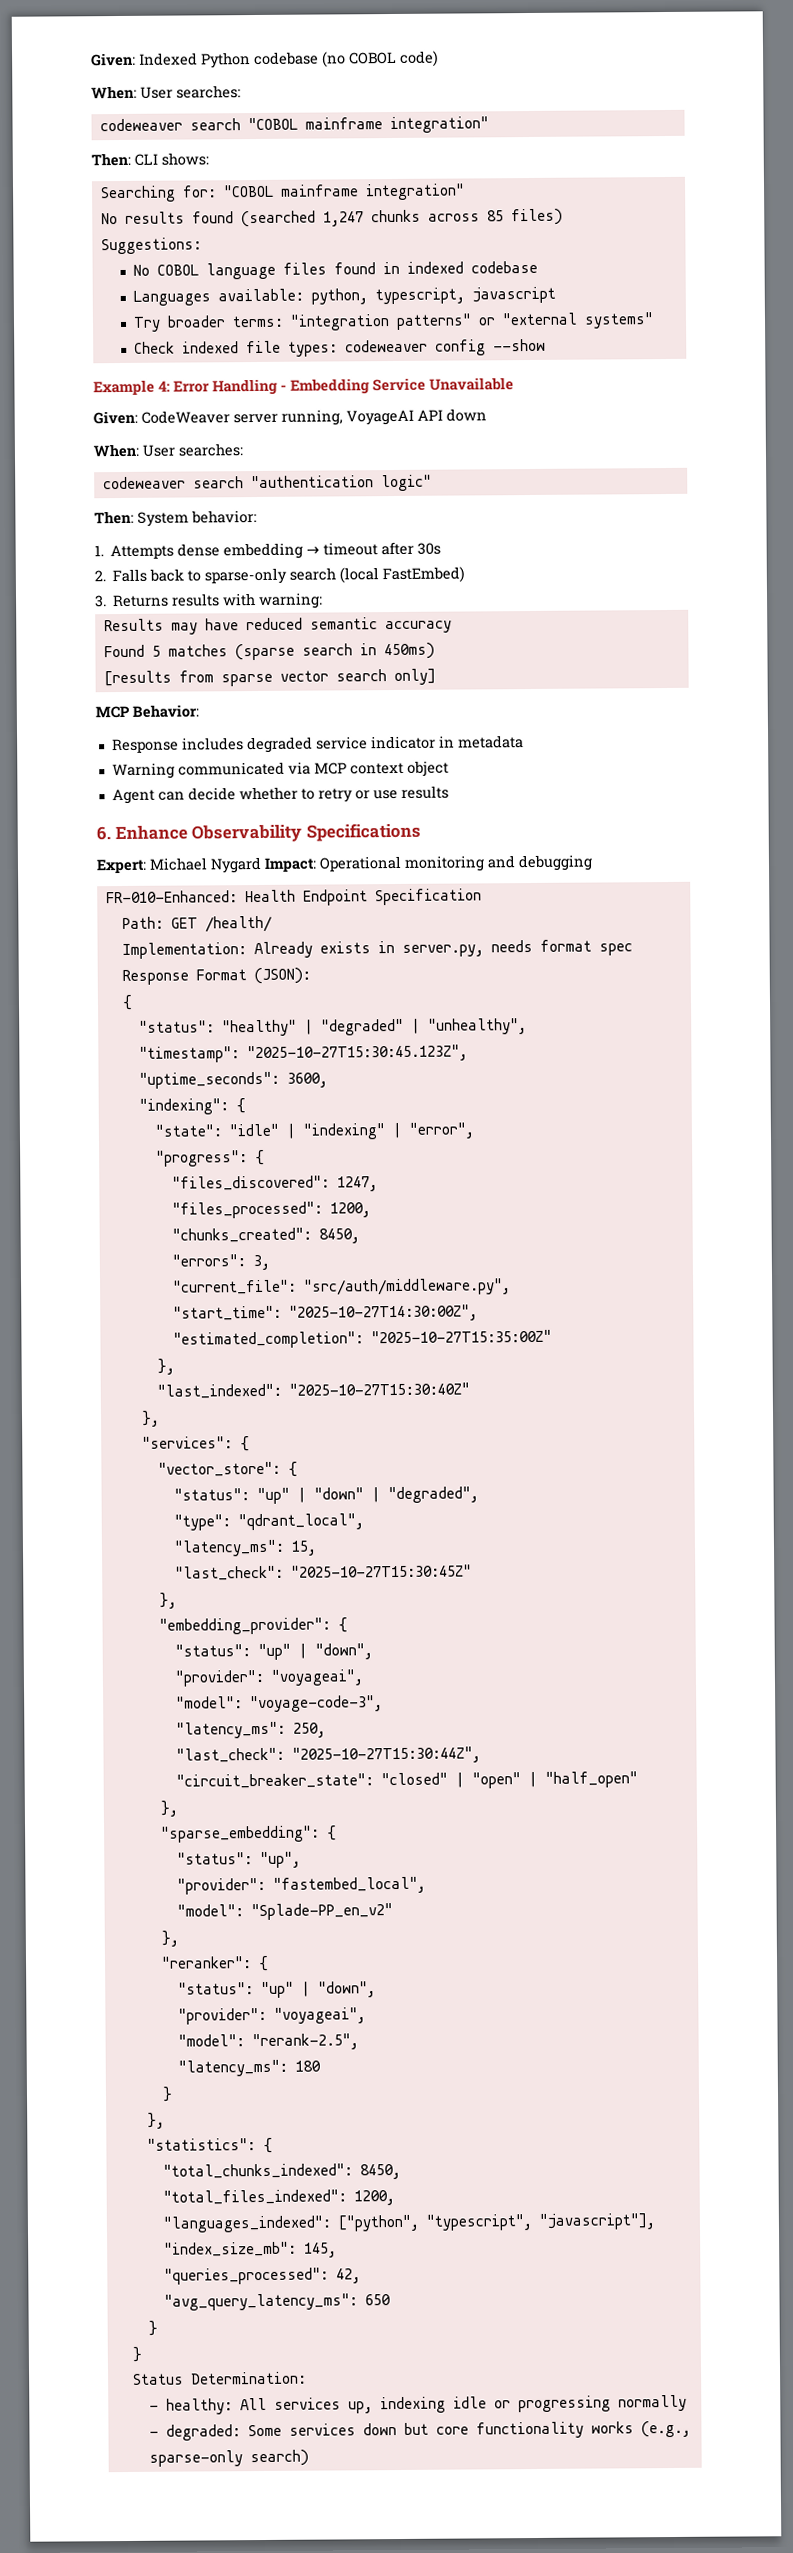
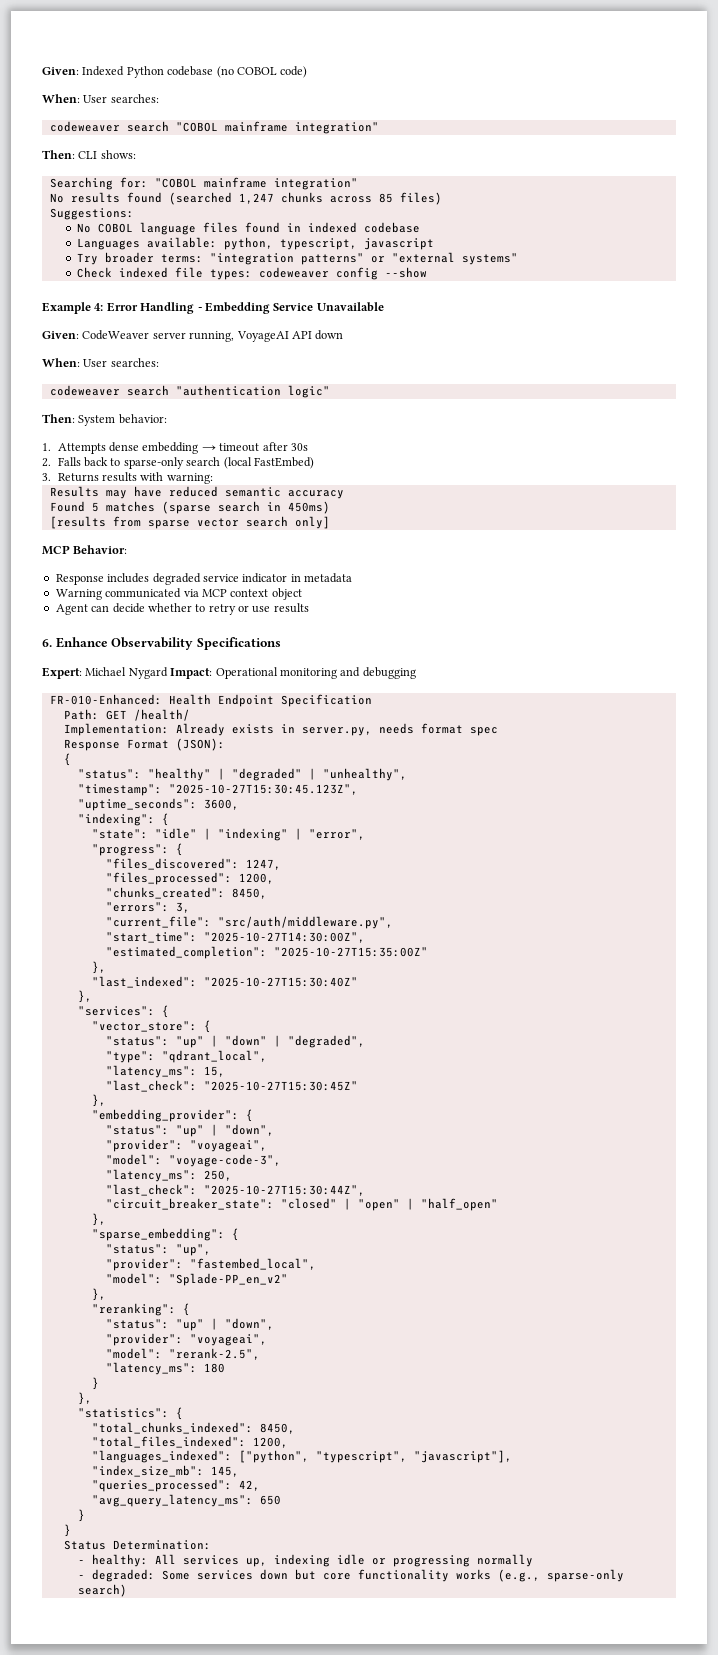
- "reranker": {
+ "reranking": {

